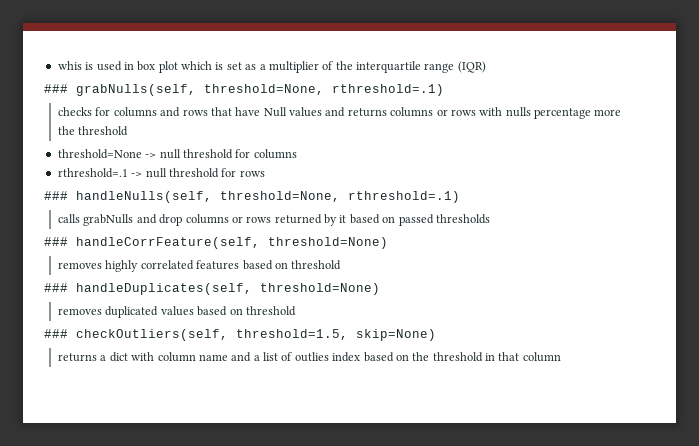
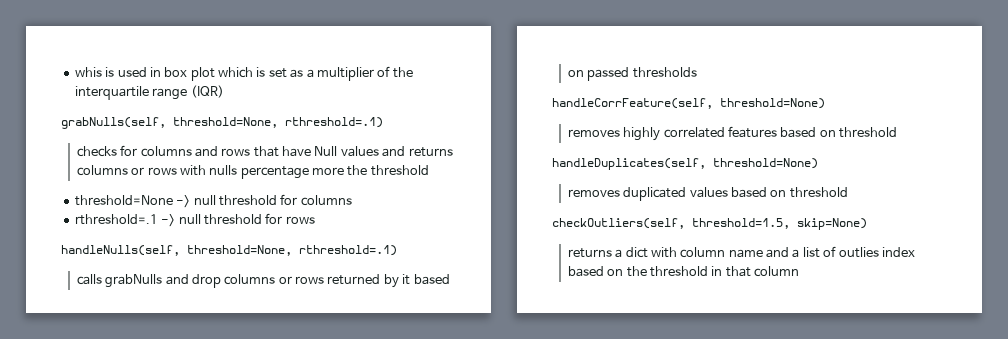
- ### grabNulls(self, threshold=None, rthreshold=.1)
+ grabNulls(self, threshold=None, rthreshold=.1)
- ### handleNulls(self, threshold=None, rthreshold=.1)
+ handleNulls(self, threshold=None, rthreshold=.1)
- ### handleCorrFeature(self, threshold=None)
+ handleCorrFeature(self, threshold=None)
- ### handleDuplicates(self, threshold=None)
+ handleDuplicates(self, threshold=None)
- ### checkOutliers(self, threshold=1.5, skip=None)
+ checkOutliers(self, threshold=1.5, skip=None)

